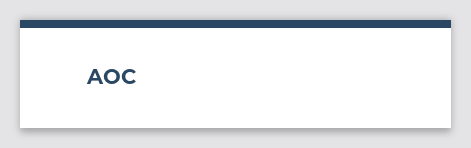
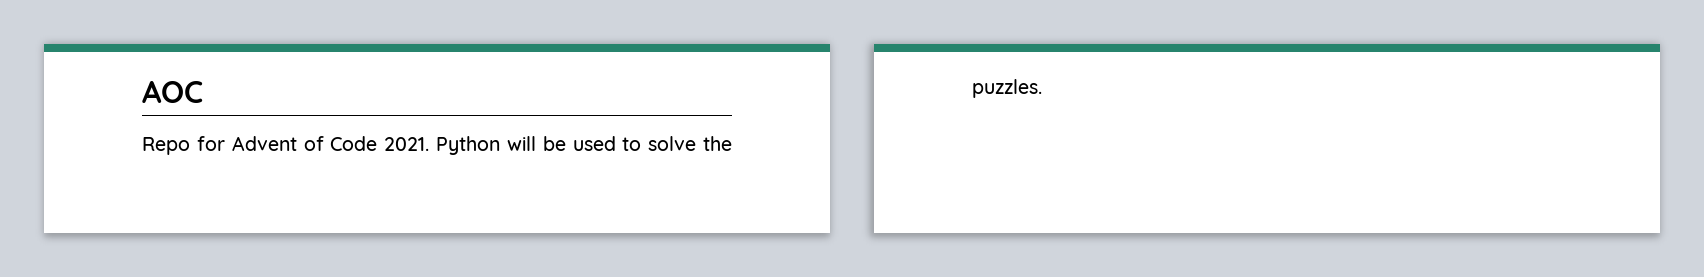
+ Repo for Advent of Code 2021. Python will be used to solve the puzzles.

